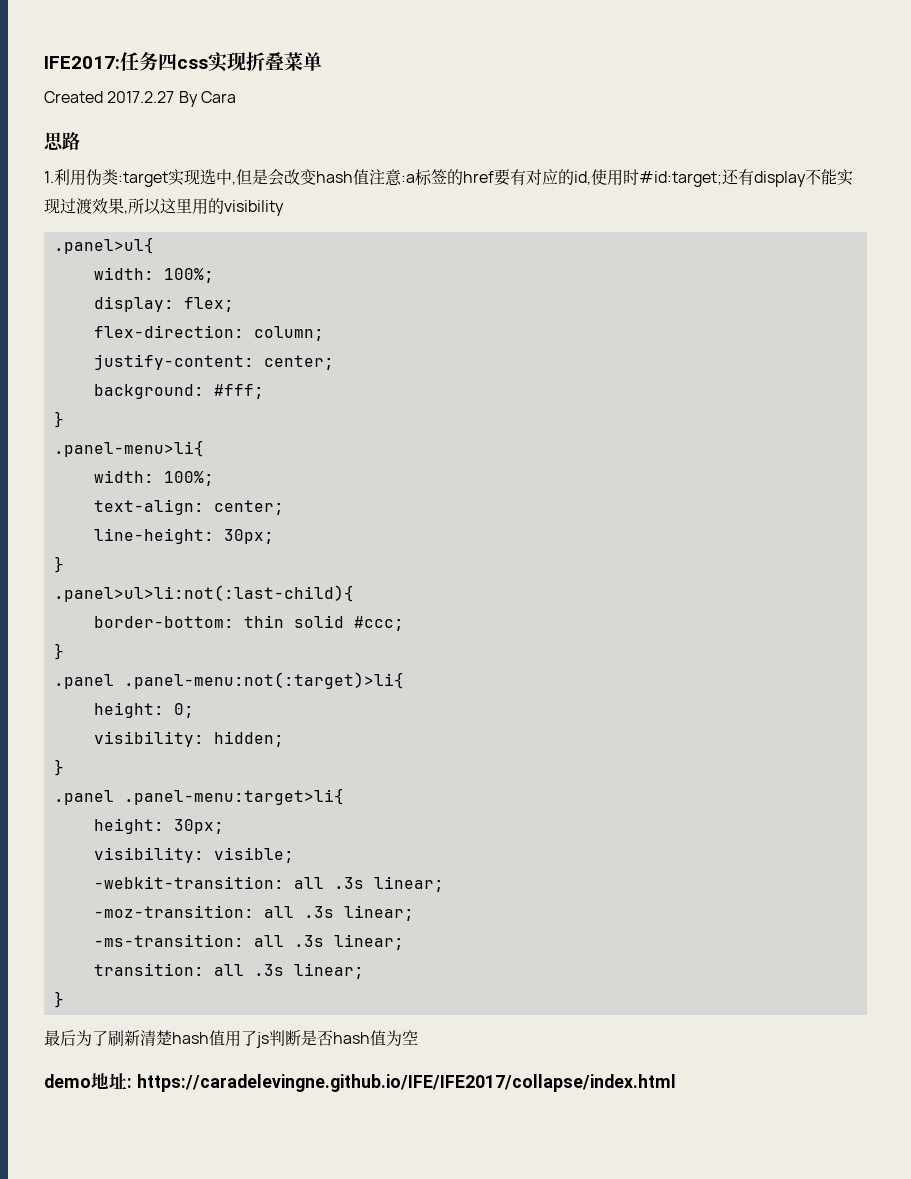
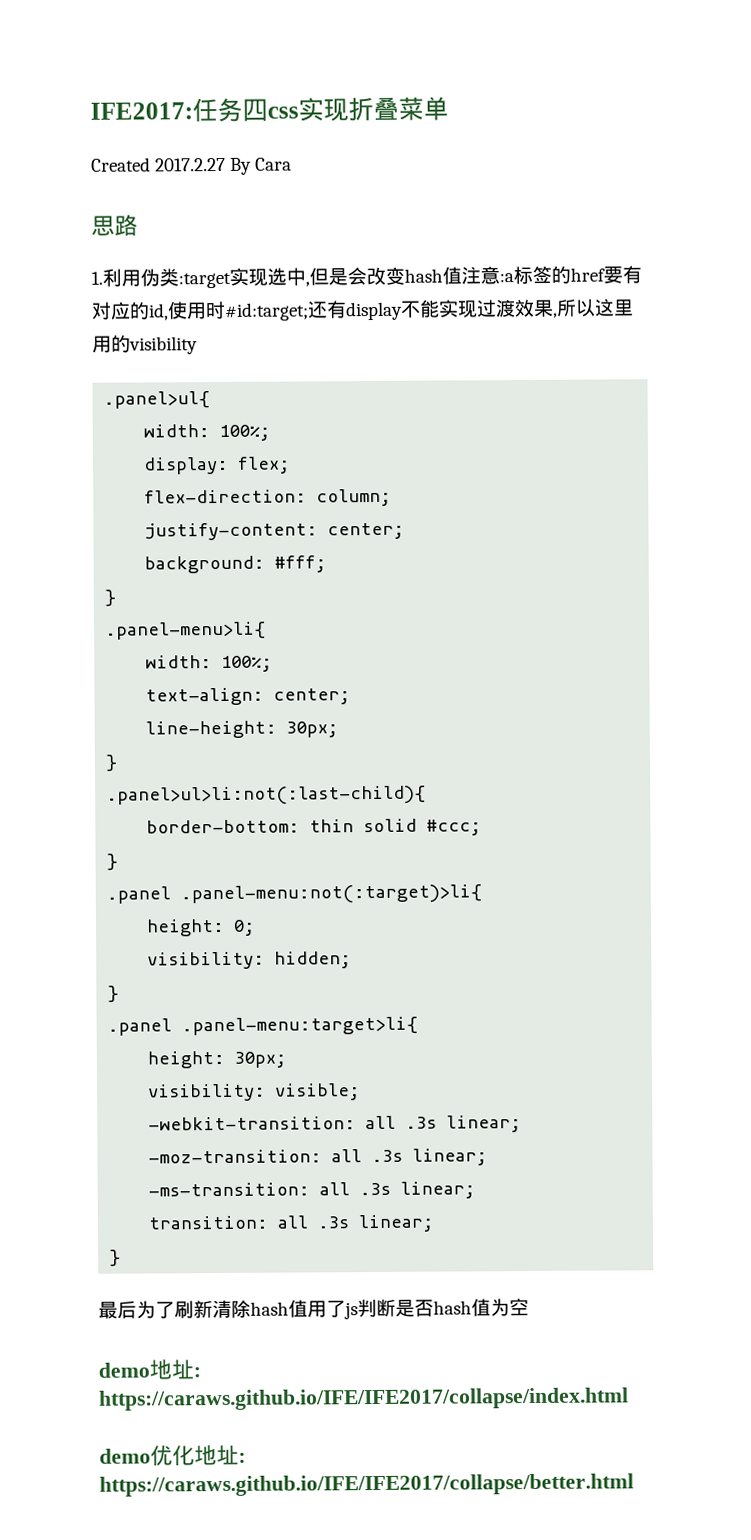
- 最后为了刷新清楚hash值用了js判断是否hash值为空
+ 最后为了刷新清除hash值用了js判断是否hash值为空
- demo地址: https://caradelevingne.github.io/IFE/IFE2017/collapse/index.html
+ demo地址: https://caraws.github.io/IFE/IFE2017/collapse/index.html
+ demo优化地址: https://caraws.github.io/IFE/IFE2017/collapse/better.html

